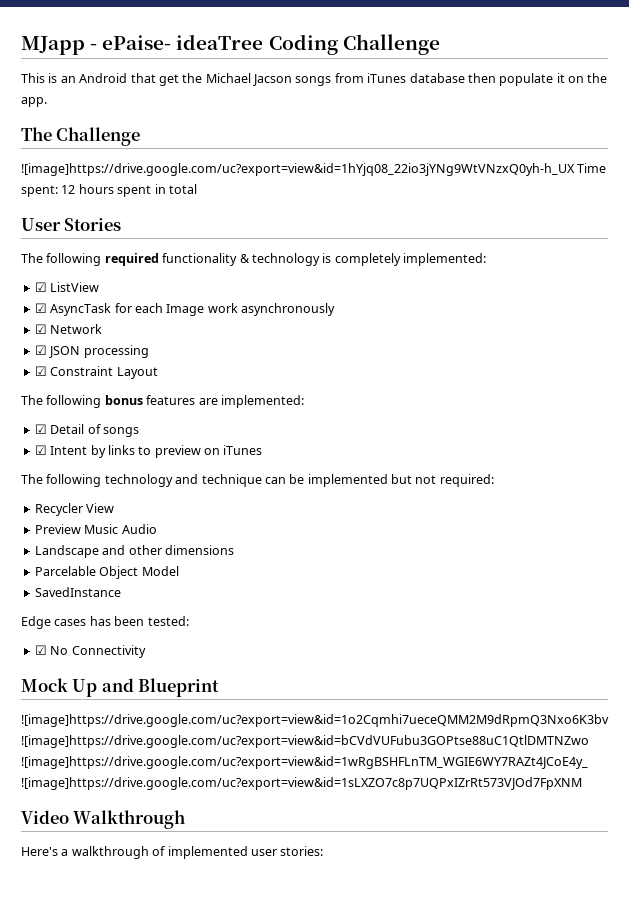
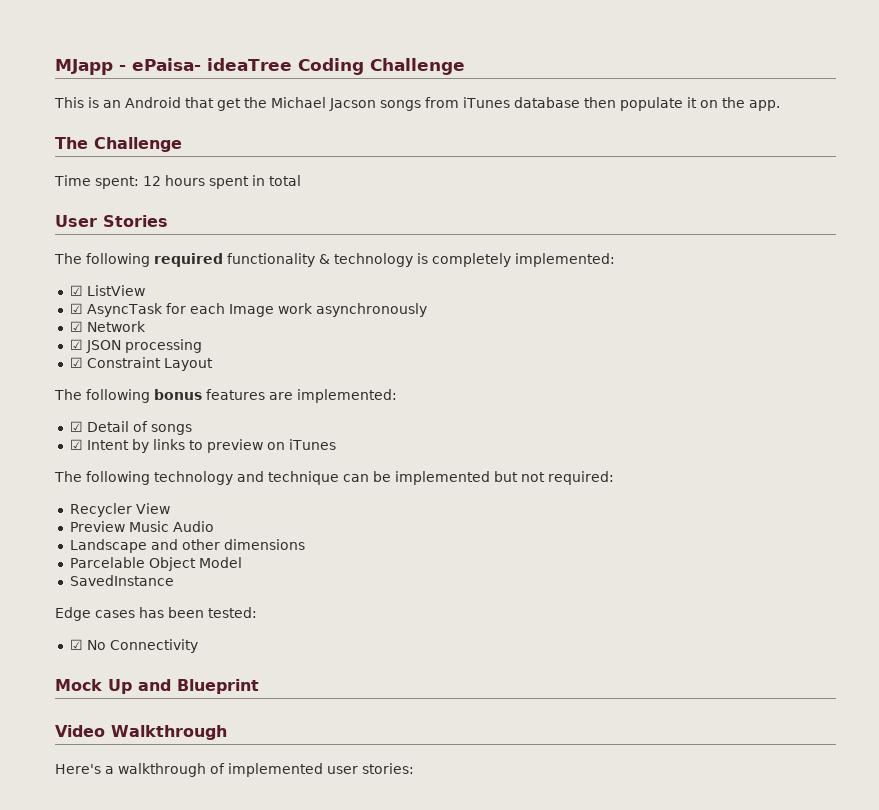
- MJapp - ePaise- ideaTree Coding Challenge
+ MJapp - ePaisa- ideaTree Coding Challenge
- ![image]https://drive.google.com/uc?export=view&id=1hYjq08_22io3jYNg9WtVNzxQ0yh-h_UX Time spent: 12 hours spent in total
+ Time spent: 12 hours spent in total
- ![image]https://drive.google.com/uc?export=view&id=1o2Cqmhi7ueceQMM2M9dRpmQ3Nxo6K3bv ![image]https://drive.google.com/uc?export=view&id=bCVdVUFubu3GOPtse88uC1QtlDMTNZwo ![image]https://drive.google.com/uc?export=view&id=1wRgBSHFLnTM_WGIE6WY7RAZt4JCoE4y_ ![image]https://drive.google.com/uc?export=view&id=1sLXZO7c8p7UQPxIZrRt573VJOd7FpXNM

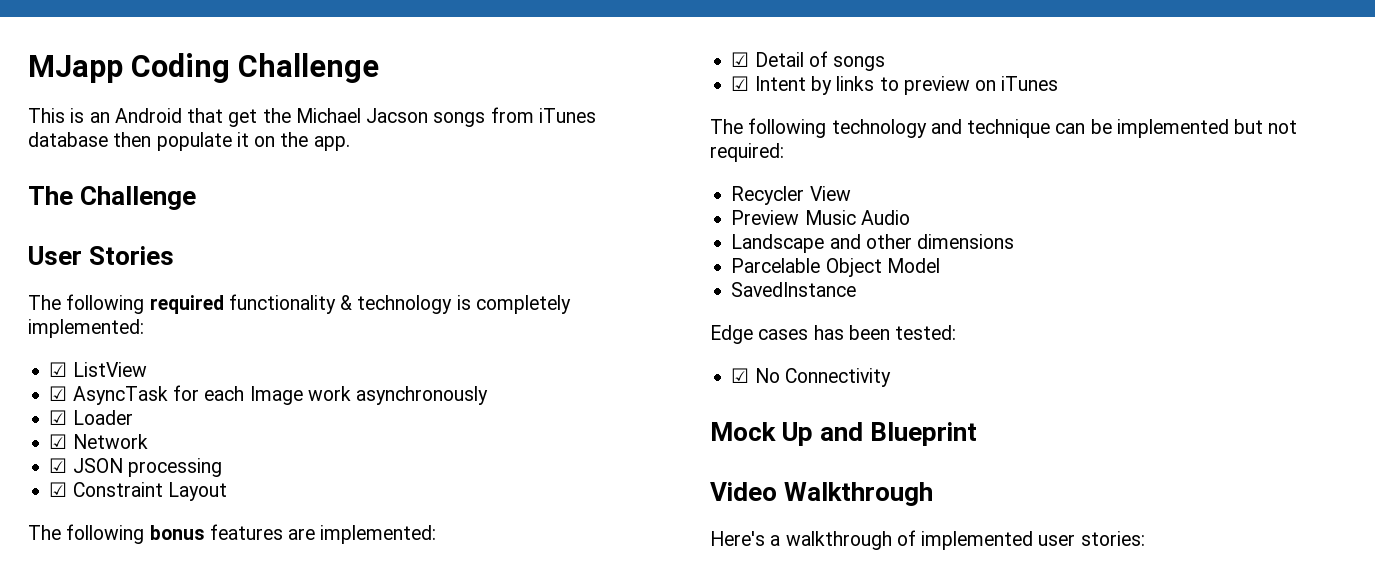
- MJapp - ePaisa- ideaTree Coding Challenge
+ MJapp Coding Challenge
- Time spent: 12 hours spent in total
+ ☑ Loader

